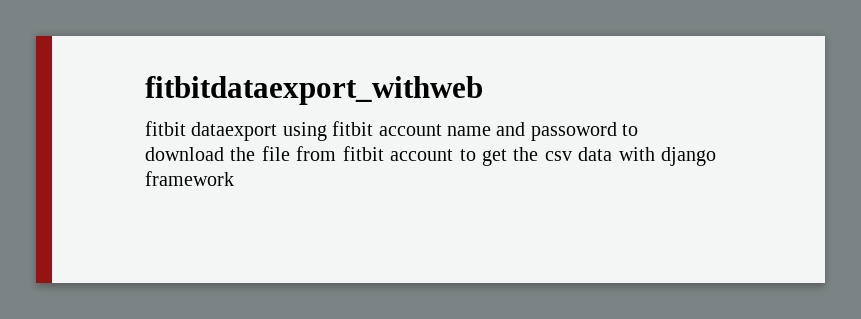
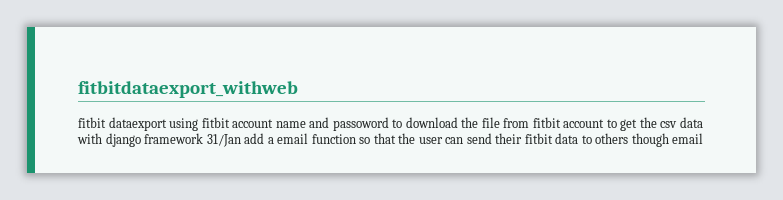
- fitbit dataexport using fitbit account name and passoword to download the file from fitbit account to get the csv data with django framework
+ fitbit dataexport using fitbit account name and passoword to download the file from fitbit account to get the csv data with django framework 31/Jan add a email function so that the user can send their fitbit data to others though email

